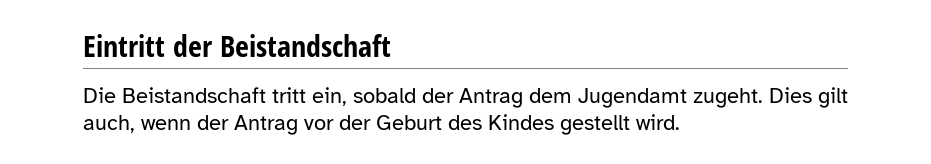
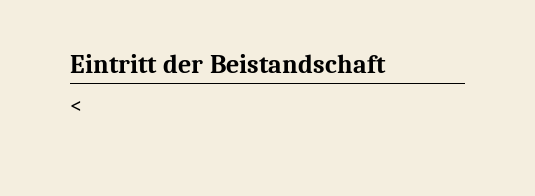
- Die Beistandschaft tritt ein, sobald der Antrag dem Jugendamt zugeht. Dies gilt auch, wenn der Antrag vor der Geburt des Kindes gestellt wird.
+ <

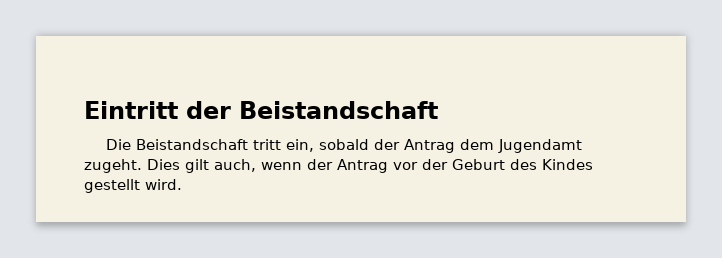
- <
+ Die Beistandschaft tritt ein, sobald der Antrag dem Jugendamt zugeht. Dies gilt auch, wenn der Antrag vor der Geburt des Kindes gestellt wird.

